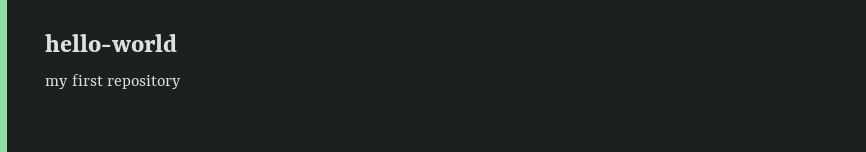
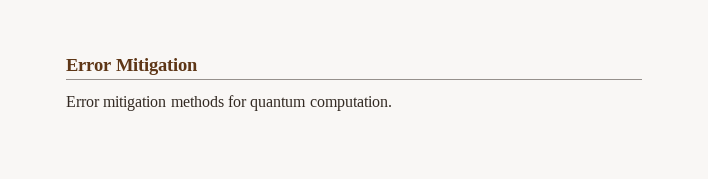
- hello-world
- my first repository
+ Error Mitigation
+ Error mitigation methods for quantum computation.

